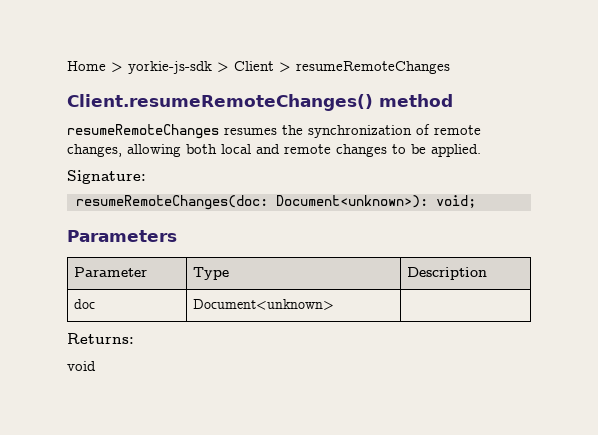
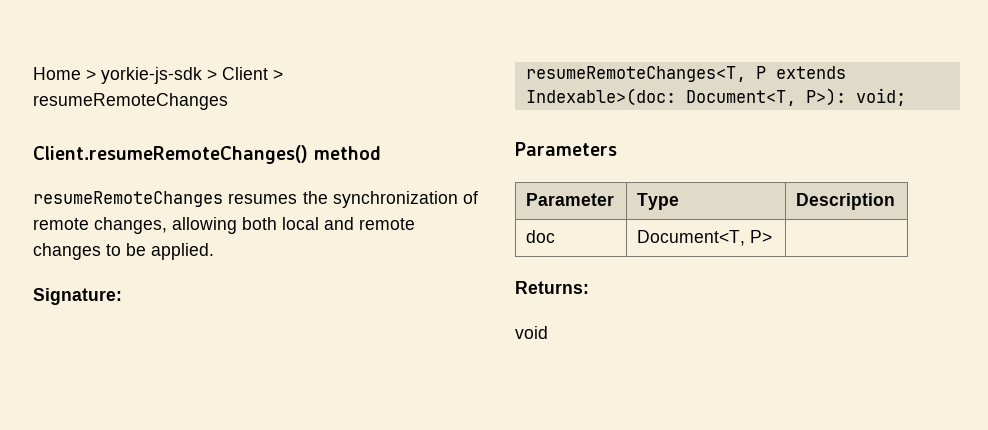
- resumeRemoteChanges(doc: Document<unknown>): void;
+ resumeRemoteChanges<T, P extends Indexable>(doc: Document<T, P>): void;
- doc | Document<unknown> |
+ doc | Document<T, P> |

